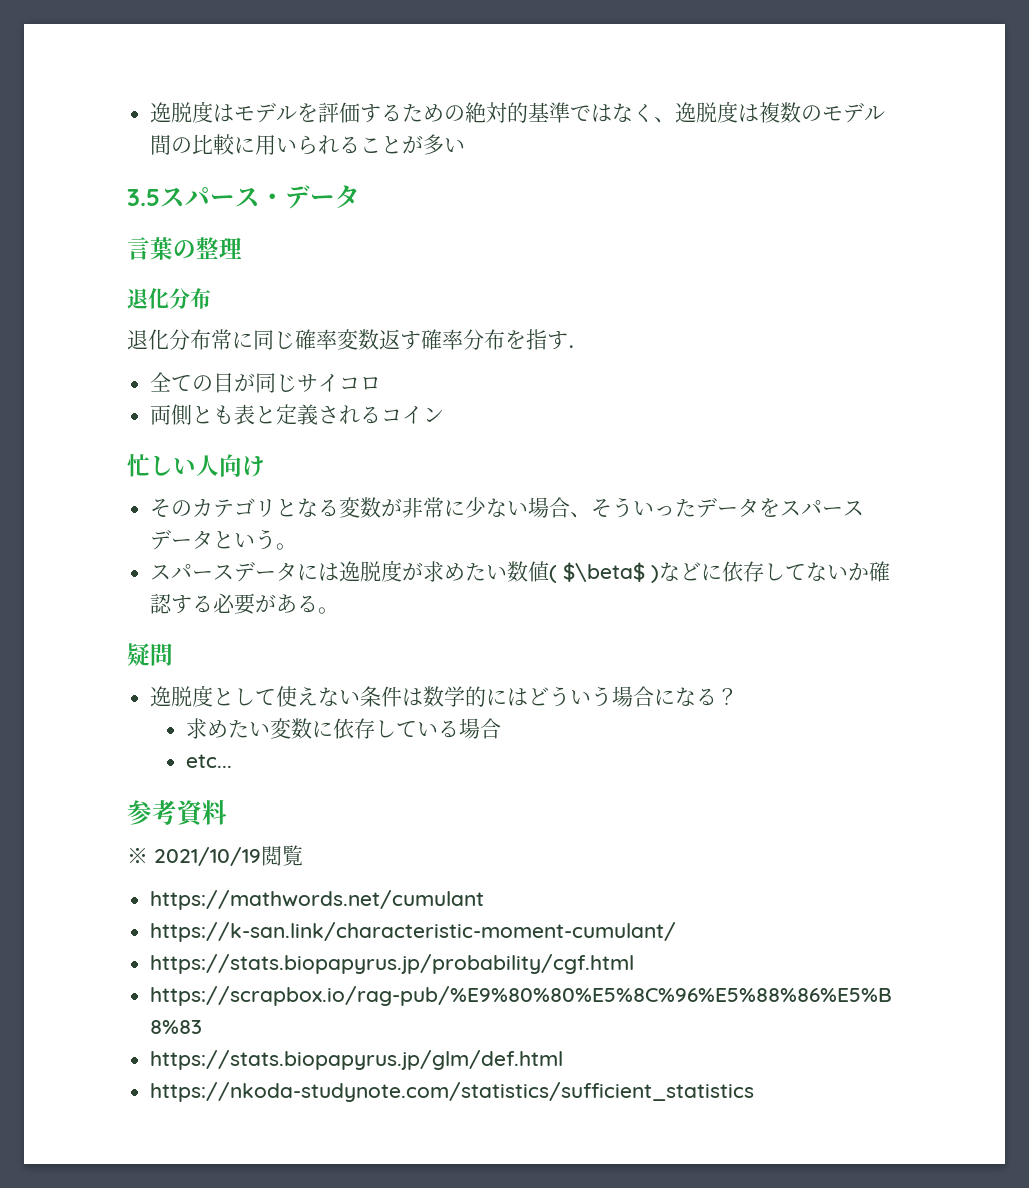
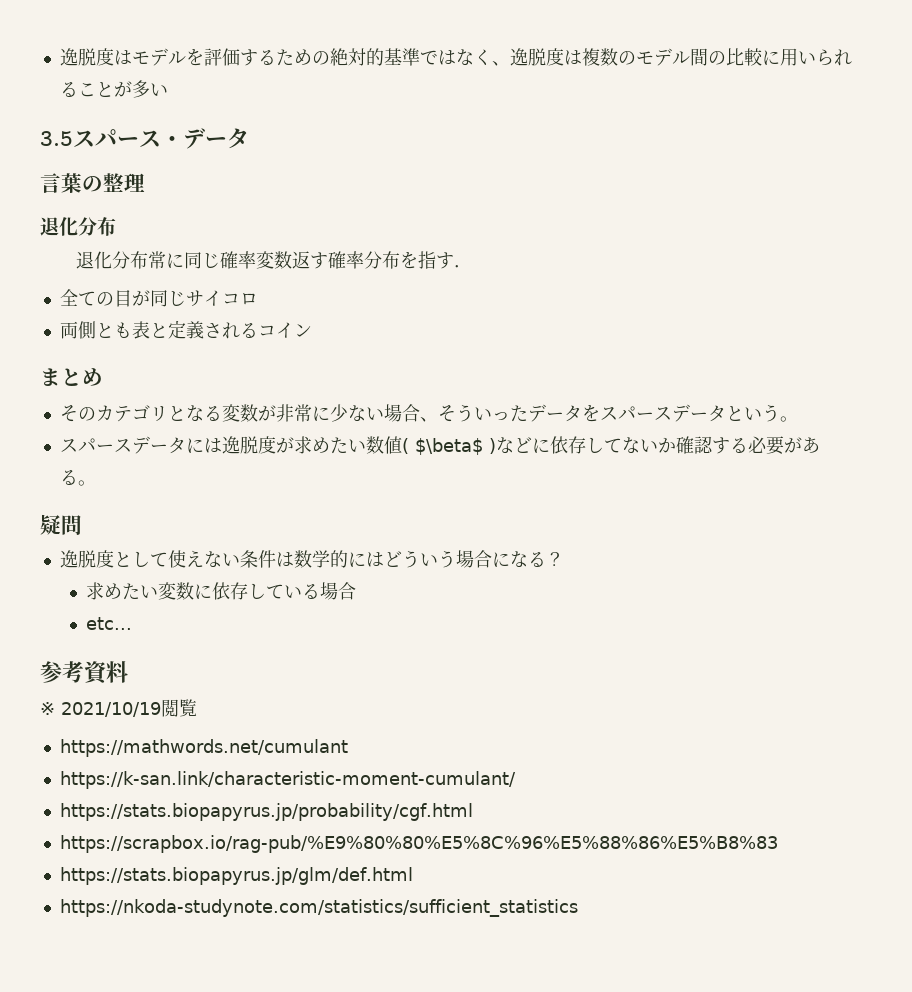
- 忙しい人向け
+ まとめ

